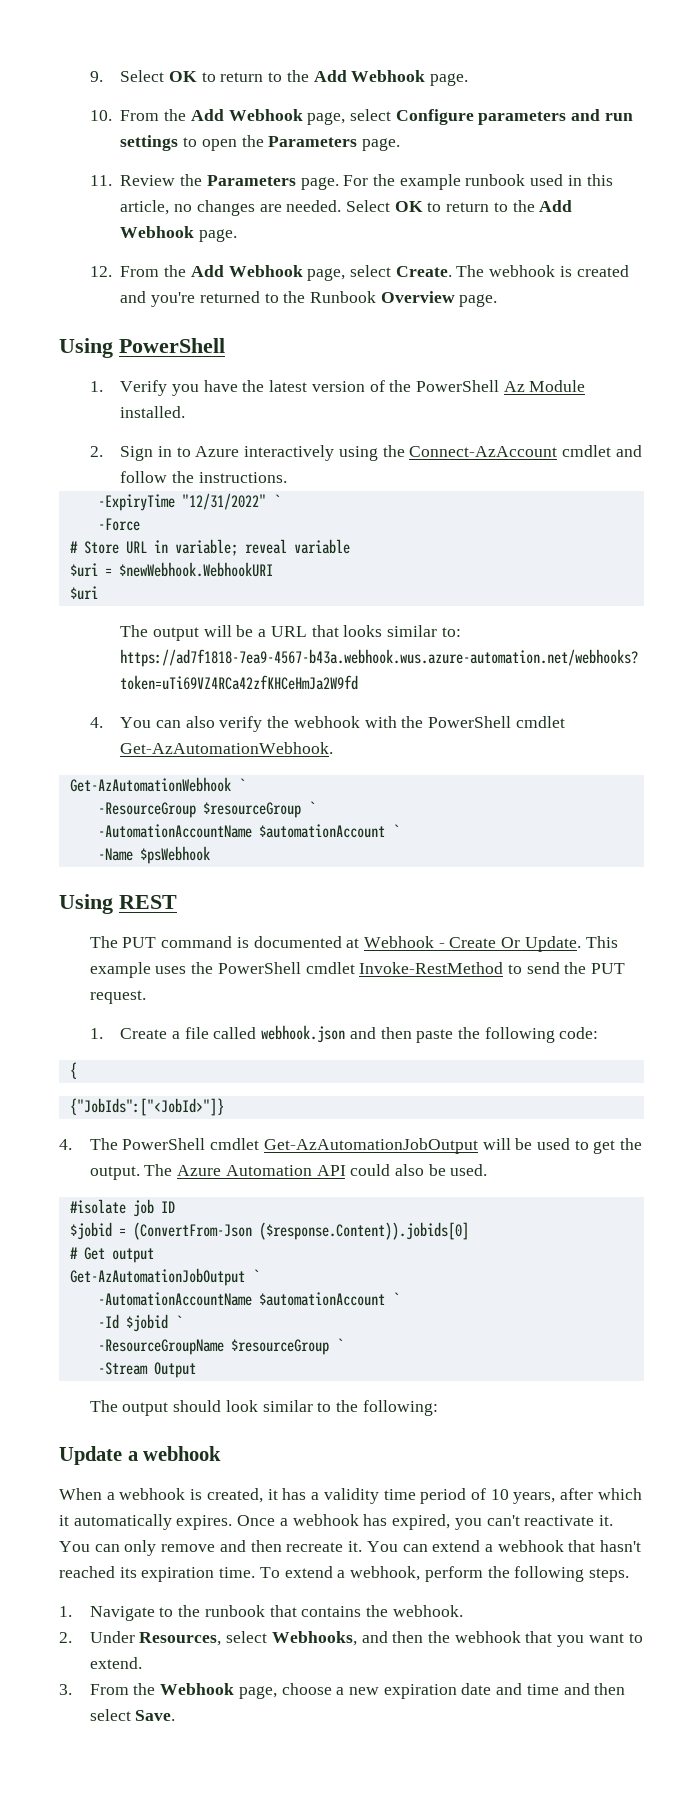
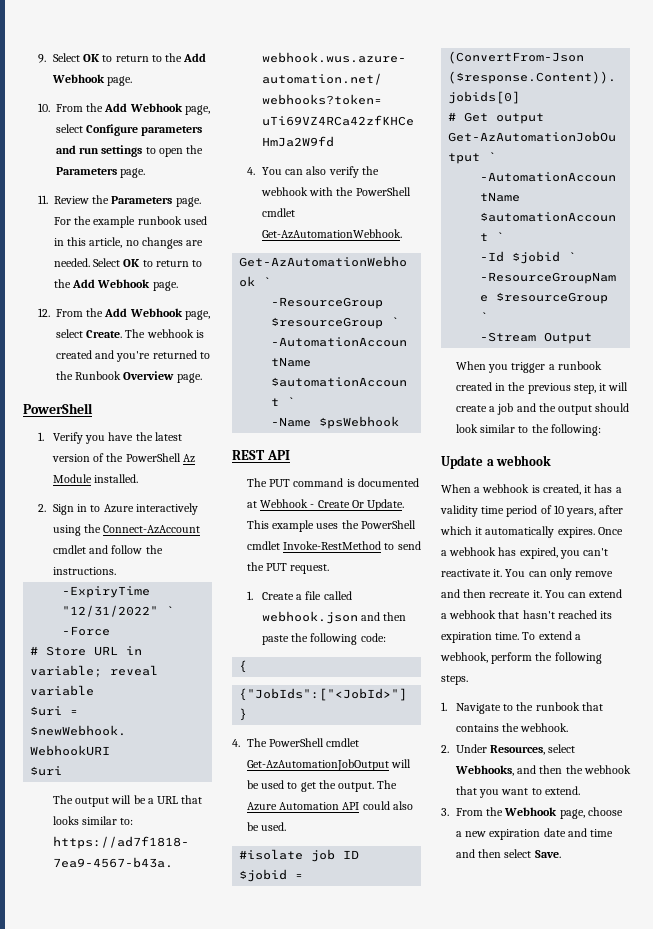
  The webhook is created and you're returned to the Runbook Overview page.
- Using PowerShell
+ PowerShell
- Using REST
+ REST API
- The output should look similar to the following:
+ When you trigger a runbook created in the previous step, it will create a job and the output should look similar to the following:

